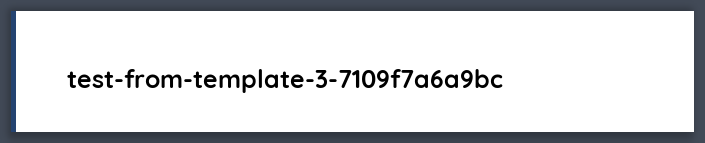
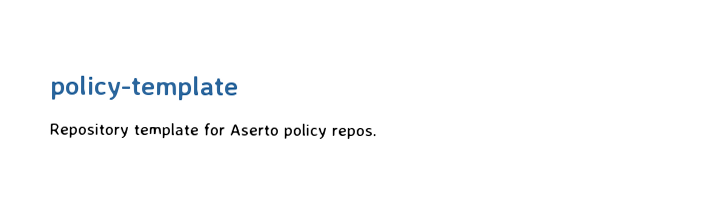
- test-from-template-3-7109f7a6a9bc
+ policy-template
+ Repository template for Aserto policy repos.

